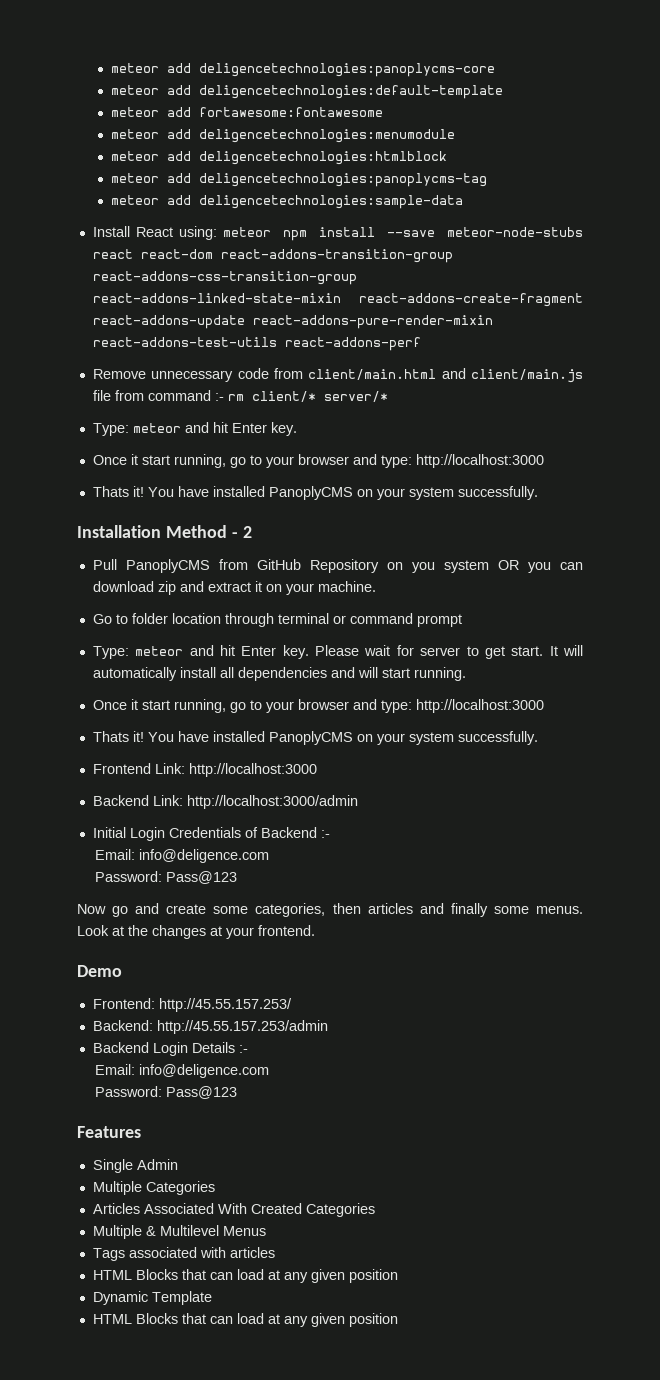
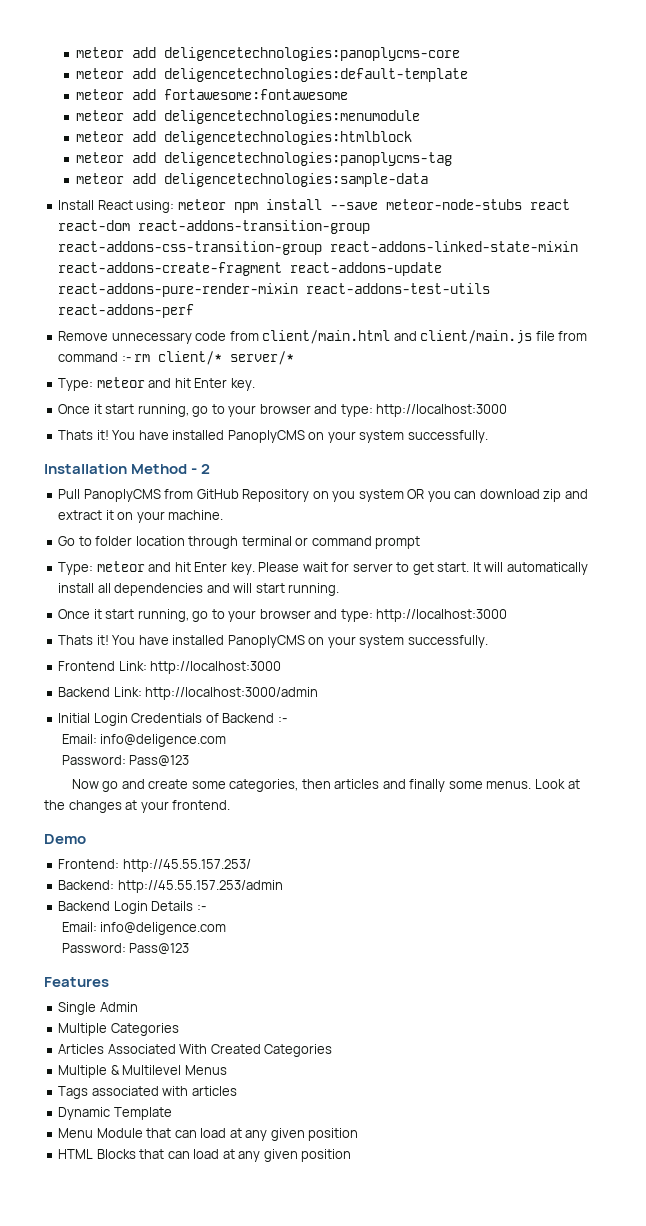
  Tags associated with articles
- HTML Blocks that can load at any given position
  Dynamic Template
+ Menu Module that can load at any given position

